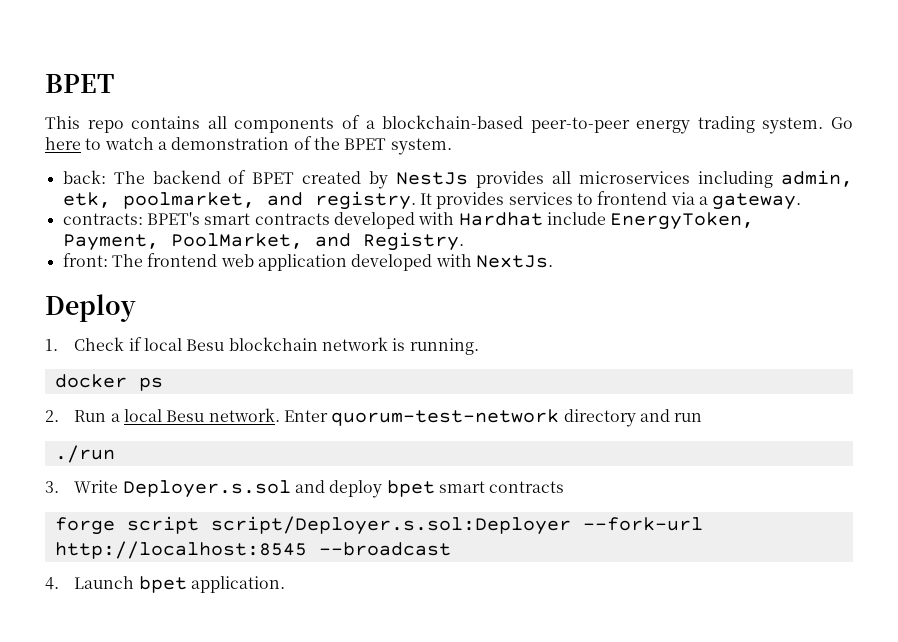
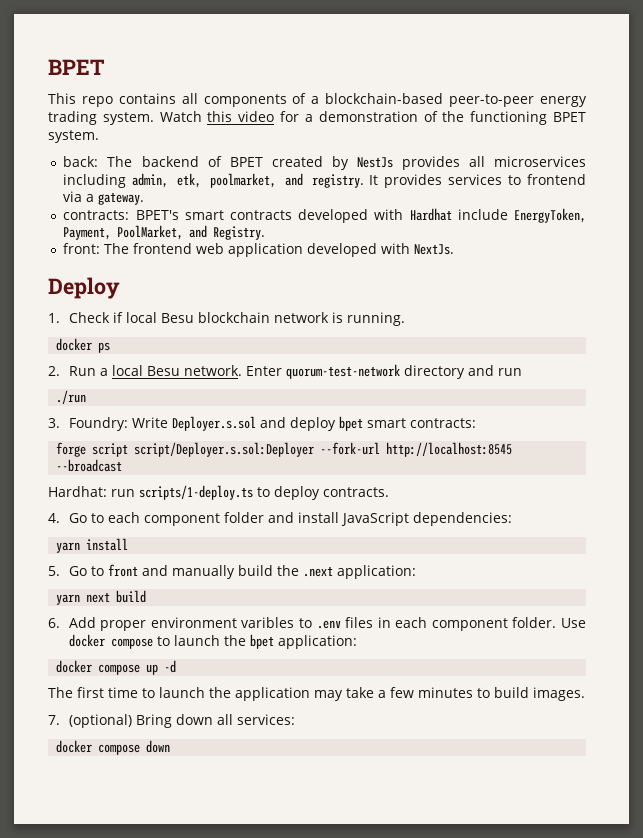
- Go here to watch a demonstration of the BPET system.
+ Watch this video for a demonstration of the functioning BPET system.
- 3. Write Deployer.s.sol and deploy bpet smart contracts
+ 3. Foundry: Write Deployer.s.sol and deploy bpet smart contracts:
- 4. Launch bpet application.
+ Hardhat: run scripts/1-deploy.ts to deploy contracts.
+ 4. Go to each component folder and install JavaScript dependencies:
+ yarn install
+ 5. Go to front and manually build the .next application:
+ yarn next build
+ 6. Add proper environment varibles to .env files in each component folder. Use docker compose to launch the bpet application:
+ docker compose up -d
+ The first time to launch the application may take a few minutes to build images.
+ 7. (optional) Bring down all services:
+ docker compose down

